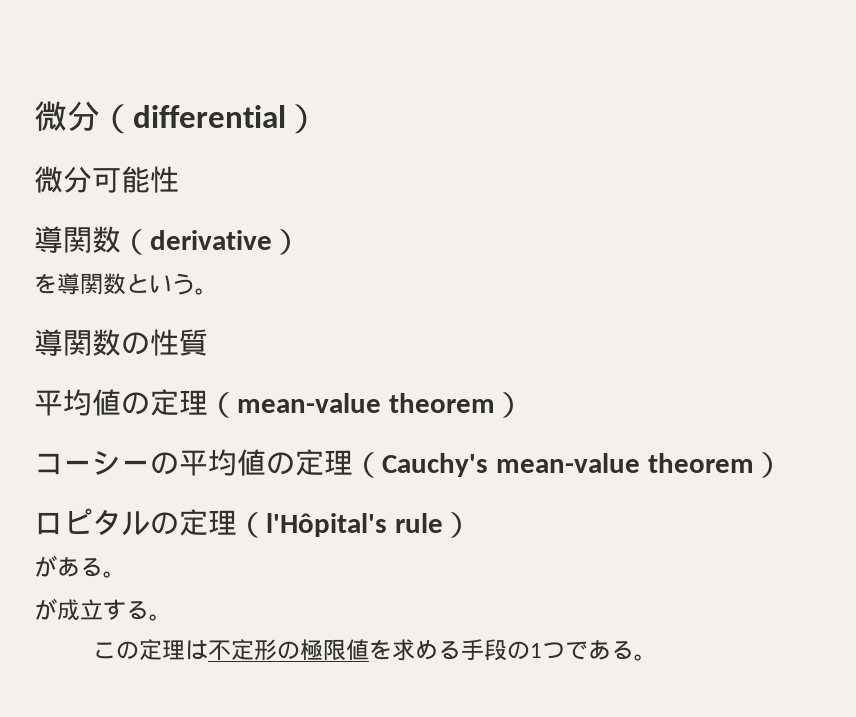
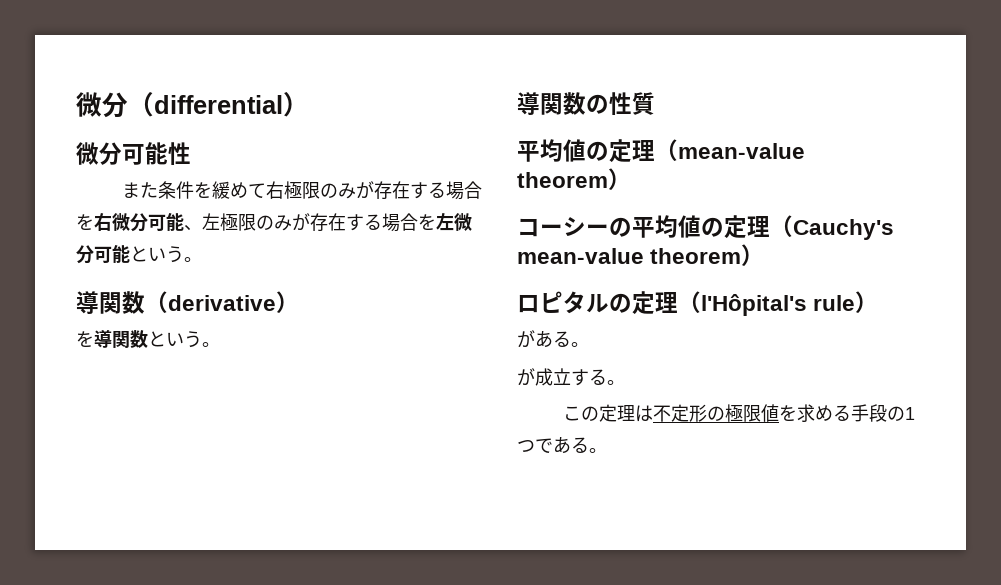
+ また条件を緩めて右極限のみが存在する場合を右微分可能、左極限のみが存在する場合を左微分可能という。

